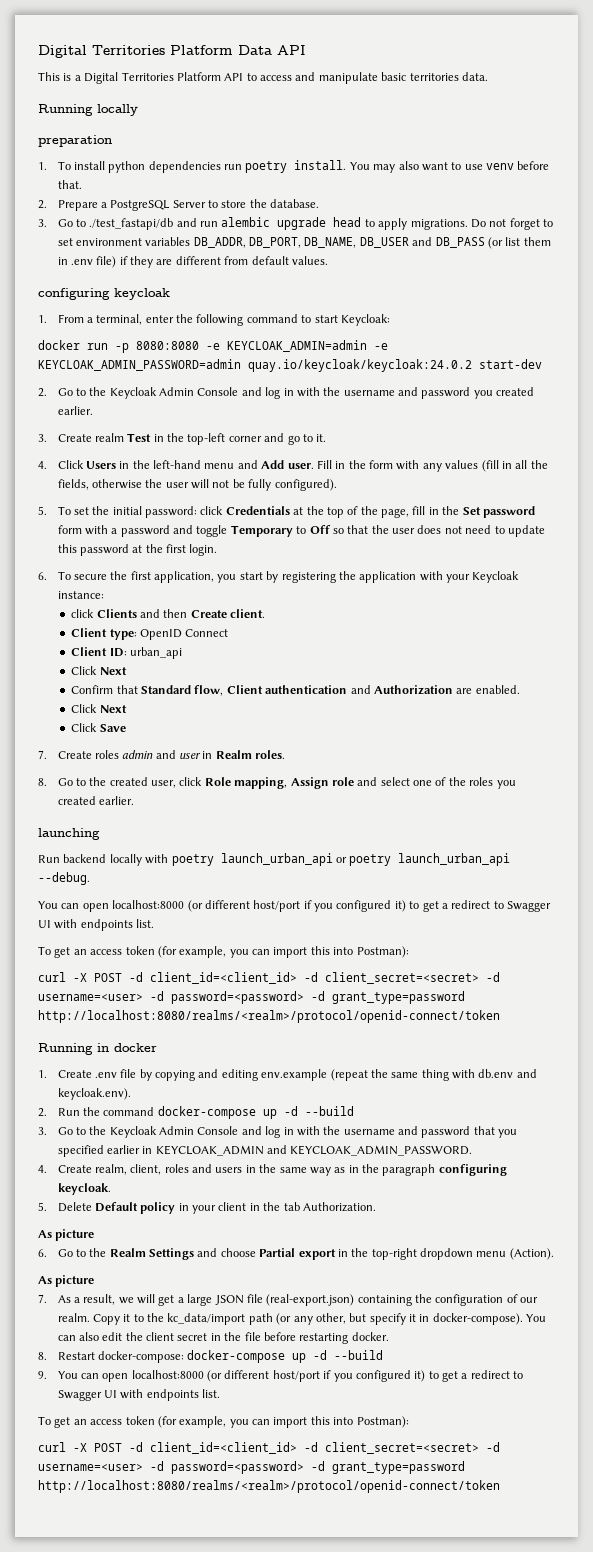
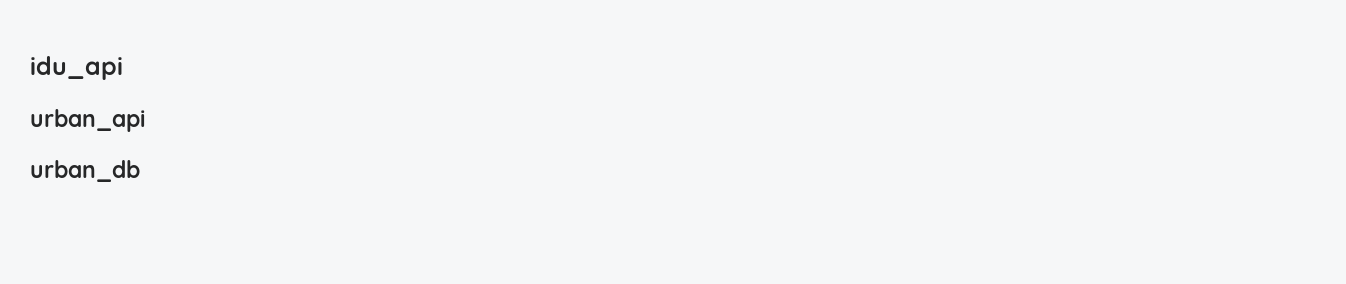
- Digital Territories Platform Data API
- This is a Digital Territories Platform API to access and manipulate basic territories data.
- Running locally
- preparation
- 1. To install python dependencies run poetry install. You may also want to use venv before that.
- 2. Prepare a PostgreSQL Server to store the database.
- 3. Go to ./test_fastapi/db and run alembic upgrade head to apply migrations. Do not forget to set environment variables DB_ADDR, DB_PORT, DB_NAME, DB_USER and DB_PASS (or list them in .env file) if they are different from default values.
- configuring keycloak
- 1. From a terminal, enter the following command to start Keycloak:
- docker run -p 8080:8080 -e KEYCLOAK_ADMIN=admin -e KEYCLOAK_ADMIN_PASSWORD=admin quay.io/keycloak/keycloak:24.0.2 start-dev
- 2. Go to the Keycloak Admin Console and log in with the username and password you created earlier.
- 3. Create realm Test in the top-left corner and go to it.
- 4. Click Users in the left-hand menu and Add user. Fill in the form with any values (fill in all the fields, otherwise the user will not be fully configured).
- 5. To set the initial password: click Credentials at the top of the page, fill in the Set password form with a password and toggle Temporary to Off so that the user does not need to update this password at the first login.
- 6. To secure the first application, you start by registering the application with your Keycloak instance:
- click Clients and then Create client.
- Client type: OpenID Connect
- Client ID: urban_api
- Click Next
- Confirm that Standard flow, Client authentication and Authorization are enabled.
- Click Next
- Click Save
- 7. Create roles admin and user in Realm roles.
- 8. Go to the created user, click Role mapping, Assign role and select one of the roles you created earlier.
- launching
- Run backend locally with poetry launch_urban_api or poetry launch_urban_api --debug.
- You can open localhost:8000 (or different host/port if you configured it) to get a redirect to Swagger UI with endpoints list.
- To get an access token (for example, you can import this into Postman):
- curl -X POST -d client_id=<client_id> -d client_secret=<secret> -d username=<user> -d password=<password> -d grant_type=password http://localhost:8080/realms/<realm>/protocol/openid-connect/token
- Running in docker
- 1. Create .env file by copying and editing env.example (repeat the same thing with db.env and keycloak.env).
- 2. Run the command docker-compose up -d --build
- 3. Go to the Keycloak Admin Console and log in with the username and password that you specified earlier in KEYCLOAK_ADMIN and KEYCLOAK_ADMIN_PASSWORD.
- 4. Create realm, client, roles and users in the same way as in the paragraph configuring keycloak.
- 5. Delete Default policy in your client in the tab Authorization.
- As picture
- 6. Go to the Realm Settings and choose Partial export in the top-right dropdown menu (Action).
- As picture
- 7. As a result, we will get a large JSON file (real-export.json) containing the configuration of our realm. Copy it to the kc_data/import path (or any other, but specify it in docker-compose). You can also edit the client secret in the file before restarting docker.
- 8. Restart docker-compose: docker-compose up -d --build
- 9. You can open localhost:8000 (or different host/port if you configured it) to get a redirect to Swagger UI with endpoints list.
- To get an access token (for example, you can import this into Postman):
- curl -X POST -d client_id=<client_id> -d client_secret=<secret> -d username=<user> -d password=<password> -d grant_type=password http://localhost:8080/realms/<realm>/protocol/openid-connect/token
+ idu_api
+ urban_api
+ urban_db

